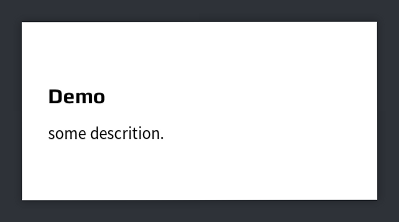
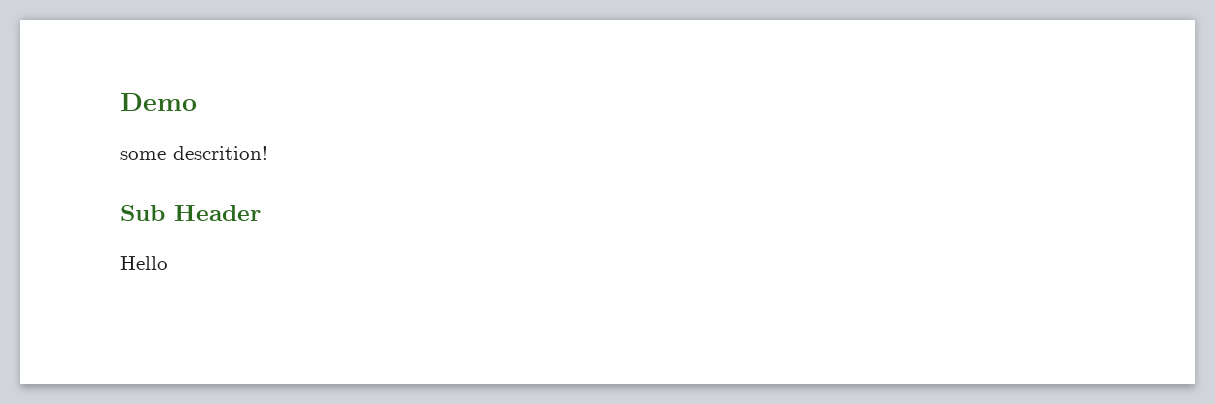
- some descrition.
+ some descrition!
+ Sub Header
+ Hello

